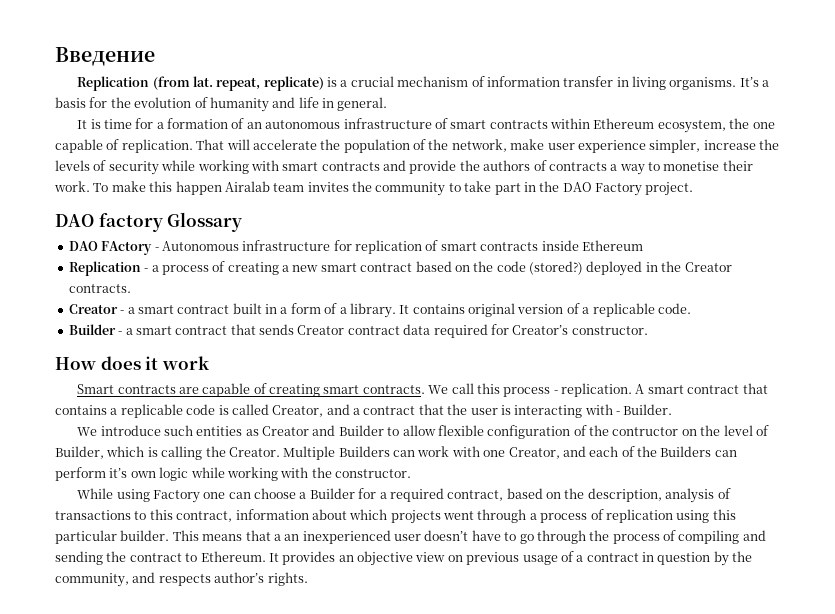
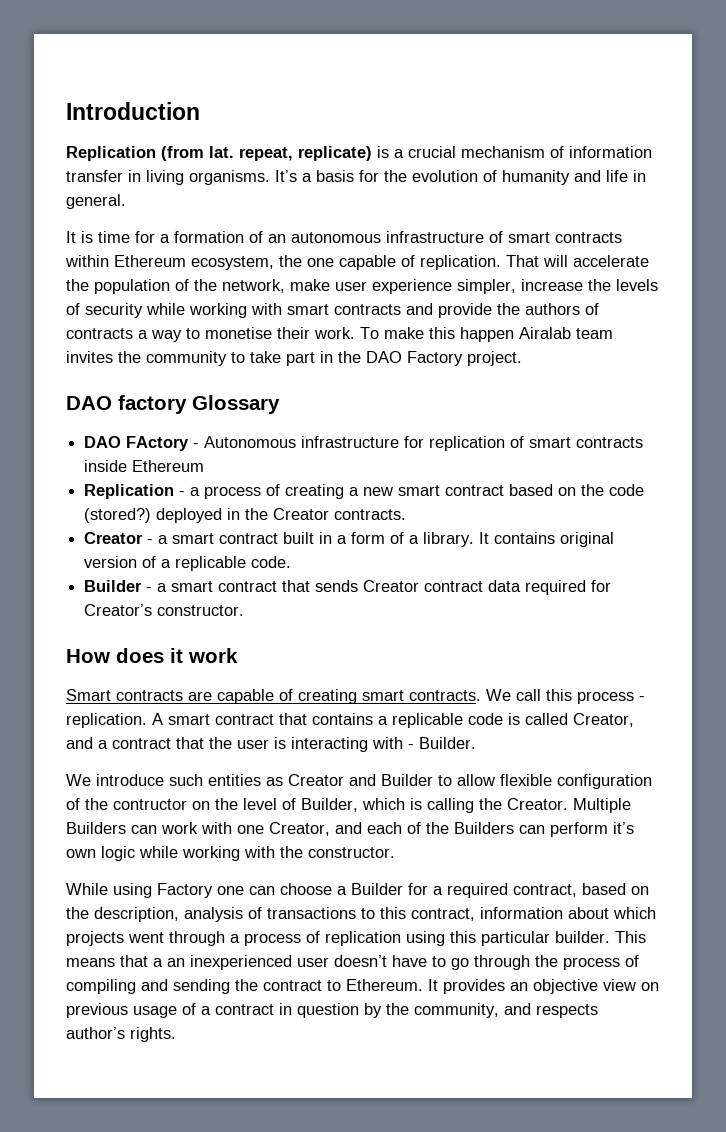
- Введение
+ Introduction

